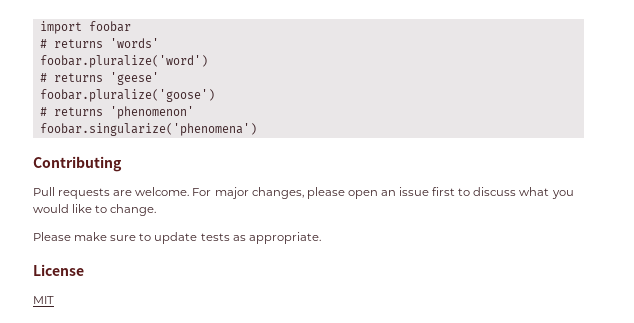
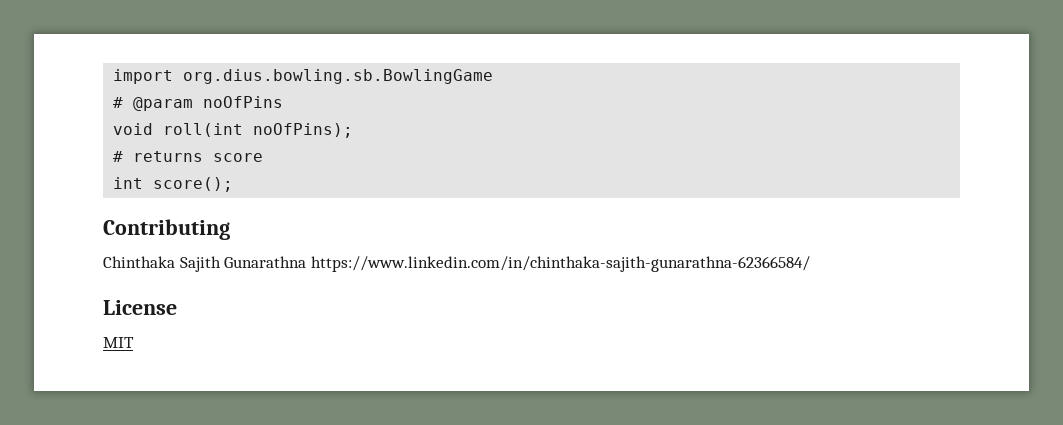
- import foobar
- # returns 'words'
- foobar.pluralize('word')
- # returns 'geese'
- foobar.pluralize('goose')
- # returns 'phenomenon'
- foobar.singularize('phenomena')
+ import org.dius.bowling.sb.BowlingGame
+ # @param noOfPins
+ void roll(int noOfPins);
+ # returns score
+ int score();
  Contributing
- Pull requests are welcome. For major changes, please open an issue first to discuss what you would like to change.
- Please make sure to update tests as appropriate.
+ Chinthaka Sajith Gunarathna https://www.linkedin.com/in/chinthaka-sajith-gunarathna-62366584/

